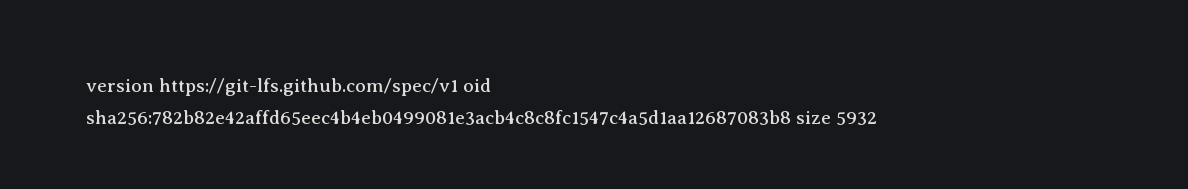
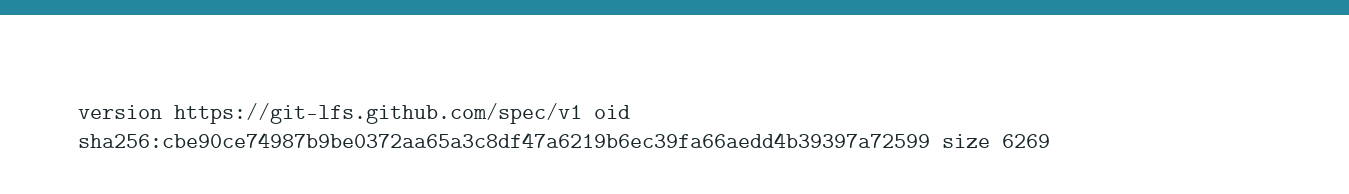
- version https://git-lfs.github.com/spec/v1 oid sha256:782b82e42affd65eec4b4eb0499081e3acb4c8c8fc1547c4a5d1aa12687083b8 size 5932
+ version https://git-lfs.github.com/spec/v1 oid sha256:cbe90ce74987b9be0372aa65a3c8df47a6219b6ec39fa66aedd4b39397a72599 size 6269

